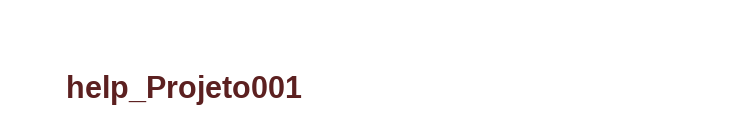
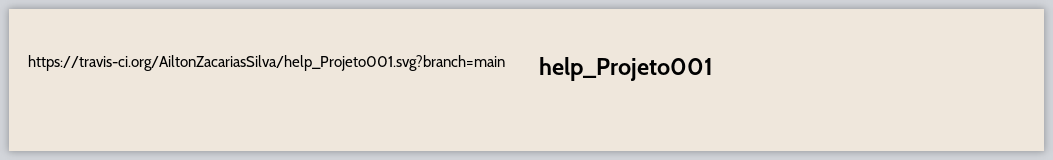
+ https://travis-ci.org/AiltonZacariasSilva/help_Projeto001.svg?branch=main

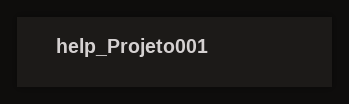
- https://travis-ci.org/AiltonZacariasSilva/help_Projeto001.svg?branch=main

